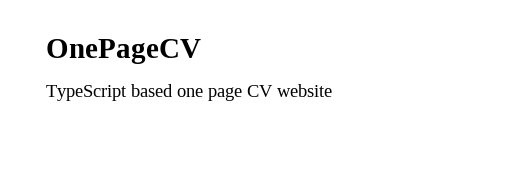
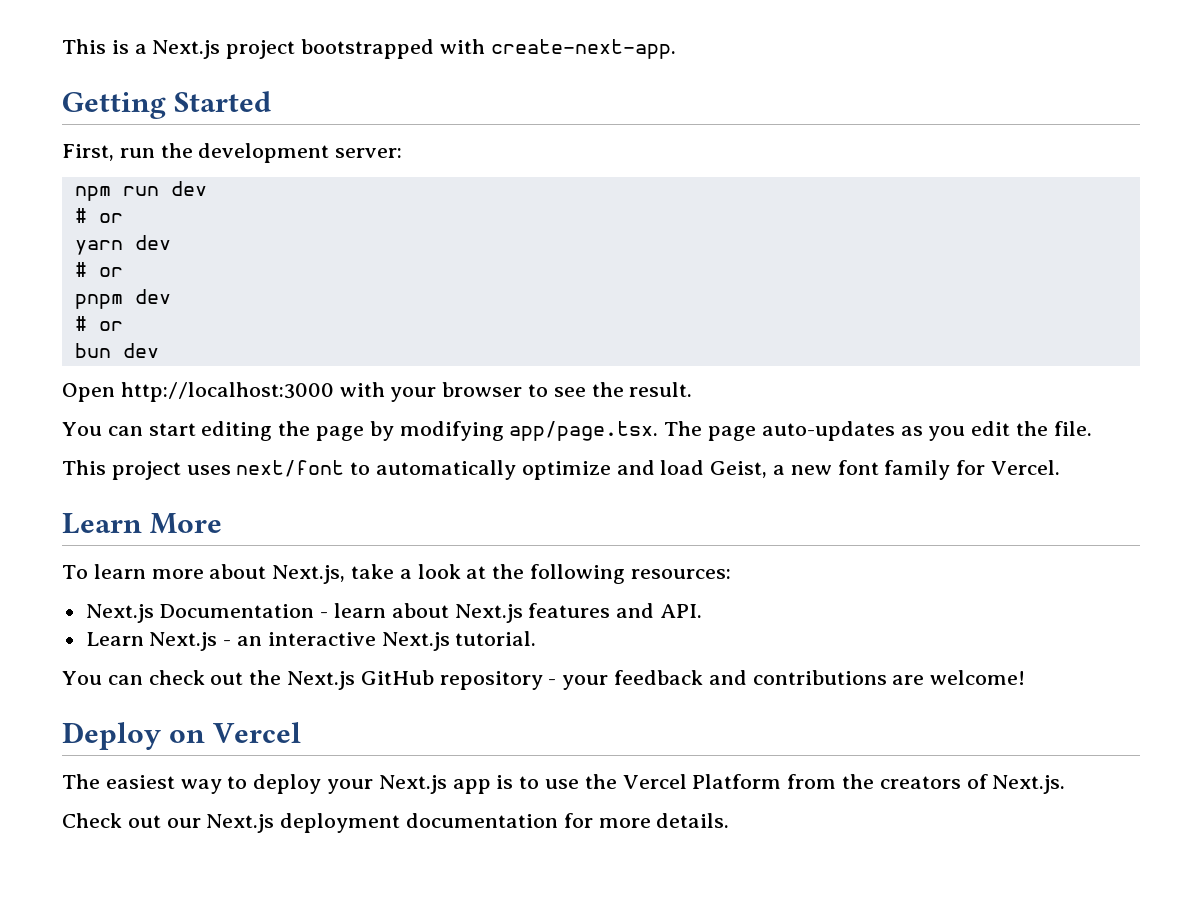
- OnePageCV
- TypeScript based one page CV website
+ This is a Next.js project bootstrapped with create-next-app.
+ Getting Started
+ First, run the development server:
+ npm run dev
+ # or
+ yarn dev
+ # or
+ pnpm dev
+ # or
+ bun dev
+ Open http://localhost:3000 with your browser to see the result.
+ You can start editing the page by modifying app/page.tsx. The page auto-updates as you edit the file.
+ This project uses next/font to automatically optimize and load Geist, a new font family for Vercel.
+ Learn More
+ To learn more about Next.js, take a look at the following resources:
+ Next.js Documentation - learn about Next.js features and API.
+ Learn Next.js - an interactive Next.js tutorial.
+ You can check out the Next.js GitHub repository - your feedback and contributions are welcome!
+ Deploy on Vercel
+ The easiest way to deploy your Next.js app is to use the Vercel Platform from the creators of Next.js.
+ Check out our Next.js deployment documentation for more details.

